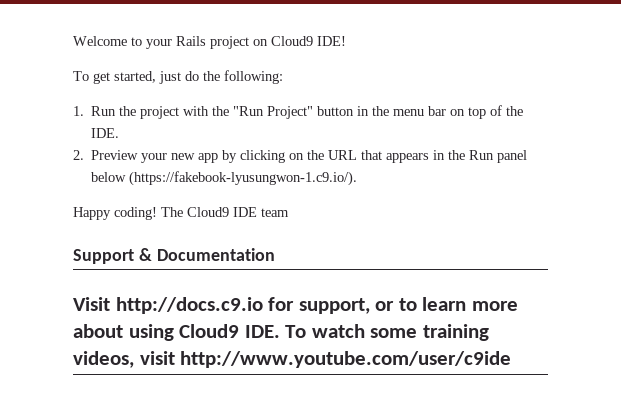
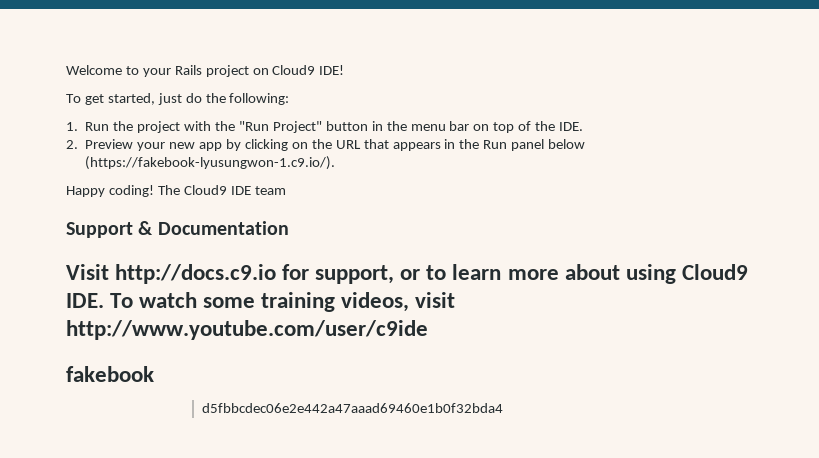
+ fakebook
+ d5fbbcdec06e2e442a47aaad69460e1b0f32bda4

